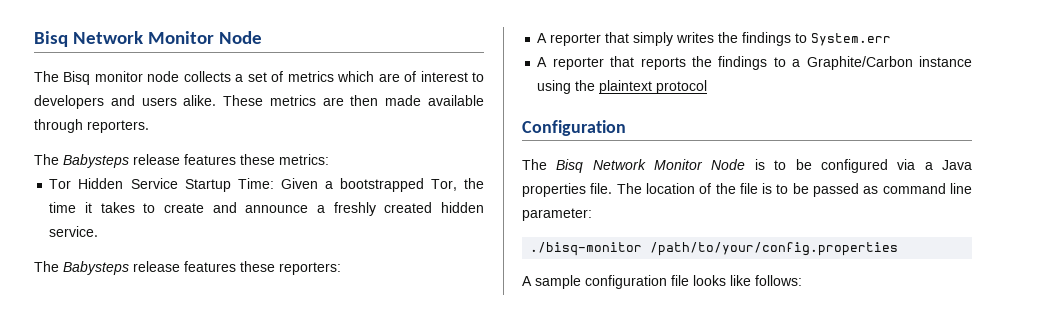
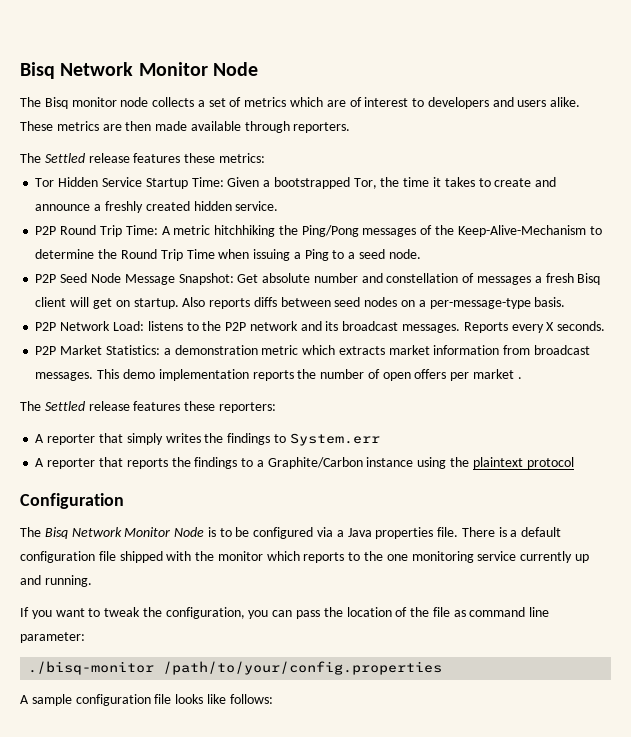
- The Babysteps release features these metrics:
+ The Settled release features these metrics:
- The Babysteps release features these reporters:
+ P2P Round Trip Time: A metric hitchhiking the Ping/Pong messages of the Keep-Alive-Mechanism to determine the Round Trip Time when issuing a Ping to a seed node.
+ P2P Seed Node Message Snapshot: Get absolute number and constellation of messages a fresh Bisq client will get on startup. Also reports diffs between seed nodes on a per-message-type basis.
+ P2P Network Load: listens to the P2P network and its broadcast messages. Reports every X seconds.
+ P2P Market Statistics: a demonstration metric which extracts market information from broadcast messages. This demo implementation reports the number of open offers per market .
+ The Settled release features these reporters:
- The location of the file is to be passed as command line parameter:
+ There is a default configuration file shipped with the monitor which reports to the one monitoring service currently up and running.
+ If you want to tweak the configuration, you can pass the location of the file as command line parameter:

